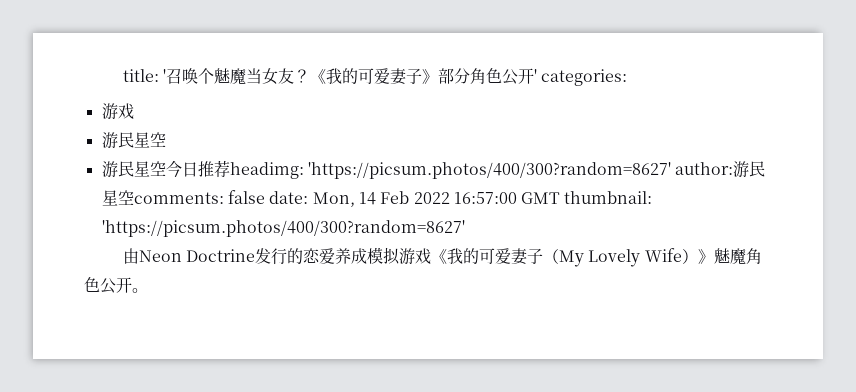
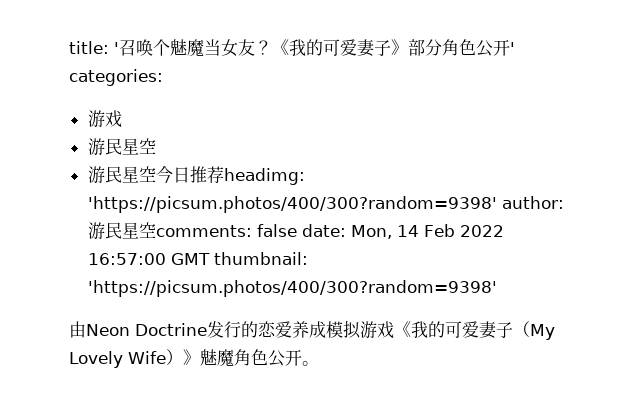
- 游民星空今日推荐headimg: 'https://picsum.photos/400/300?random=8627' author:游民星空comments: false date: Mon, 14 Feb 2022 16:57:00 GMT thumbnail: 'https://picsum.photos/400/300?random=8627'
+ 游民星空今日推荐headimg: 'https://picsum.photos/400/300?random=9398' author:游民星空comments: false date: Mon, 14 Feb 2022 16:57:00 GMT thumbnail: 'https://picsum.photos/400/300?random=9398'

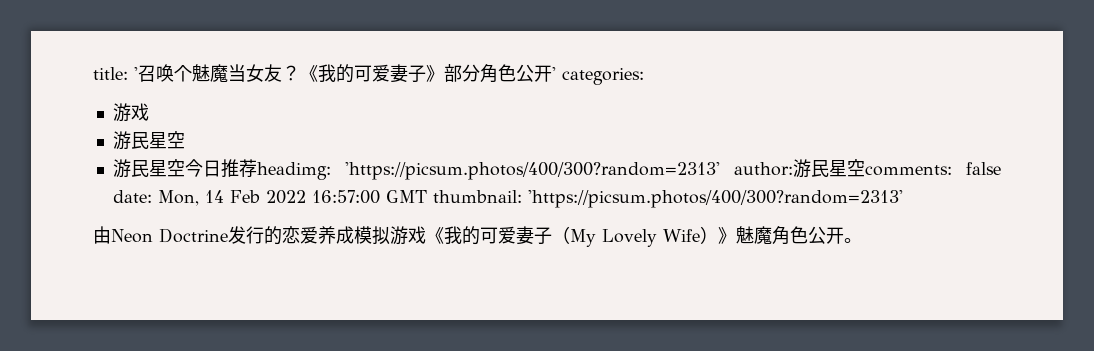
- 游民星空今日推荐headimg: 'https://picsum.photos/400/300?random=9398' author:游民星空comments: false date: Mon, 14 Feb 2022 16:57:00 GMT thumbnail: 'https://picsum.photos/400/300?random=9398'
+ 游民星空今日推荐headimg: 'https://picsum.photos/400/300?random=2313' author:游民星空comments: false date: Mon, 14 Feb 2022 16:57:00 GMT thumbnail: 'https://picsum.photos/400/300?random=2313'

